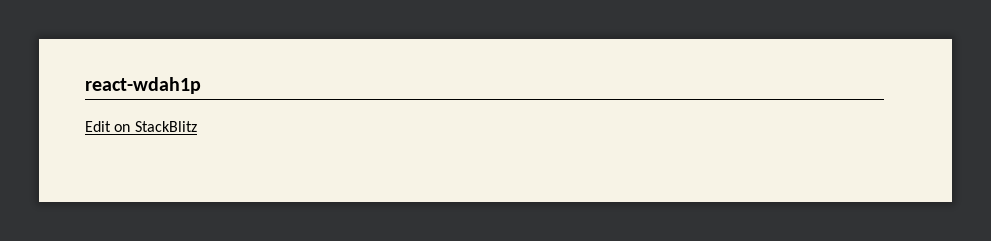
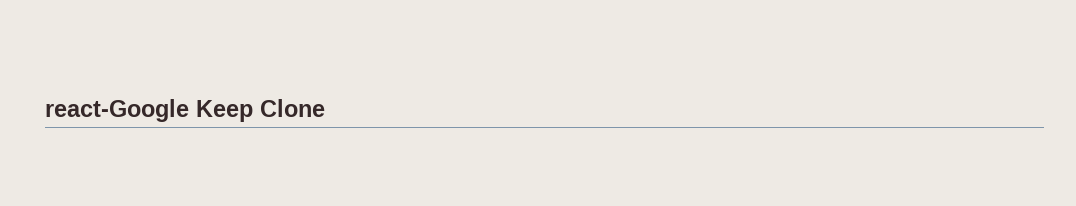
- react-wdah1p
- Edit on StackBlitz
+ react-Google Keep Clone

